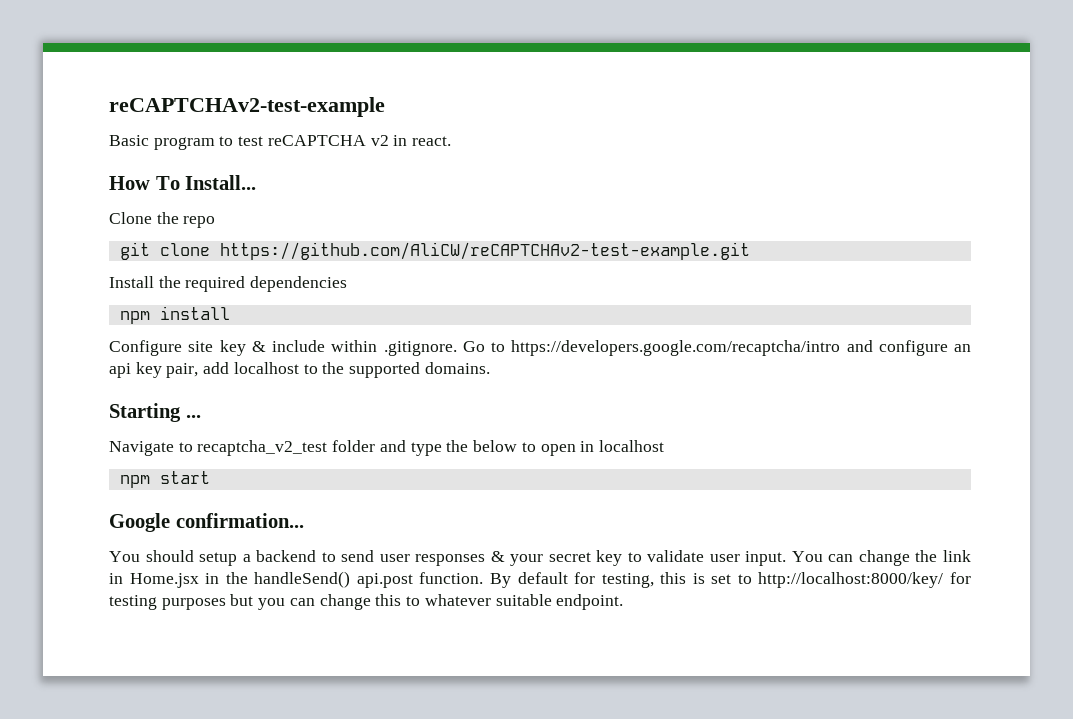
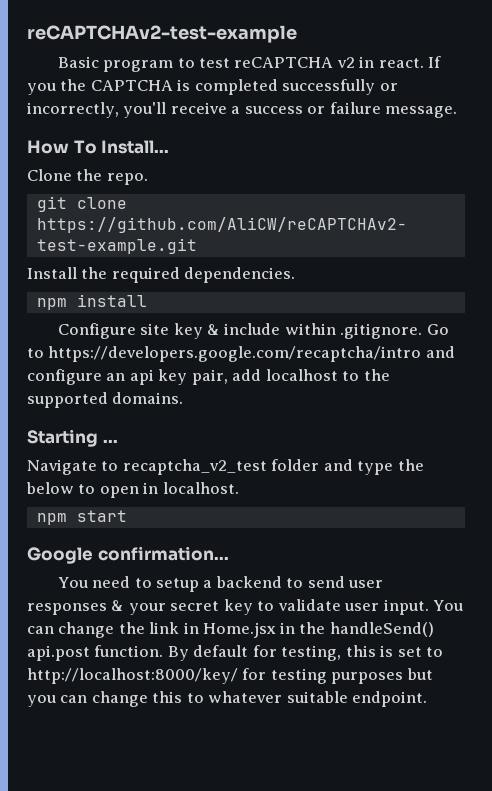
+ If you the CAPTCHA is completed successfully or incorrectly, you'll receive a success or failure message.
- Clone the repo
+ Clone the repo.
- Install the required dependencies
+ Install the required dependencies.
- Navigate to recaptcha_v2_test folder and type the below to open in localhost
+ Navigate to recaptcha_v2_test folder and type the below to open in localhost.
- You should setup a backend to send user responses & your secret key to validate user input.
+ You need to setup a backend to send user responses & your secret key to validate user input.

